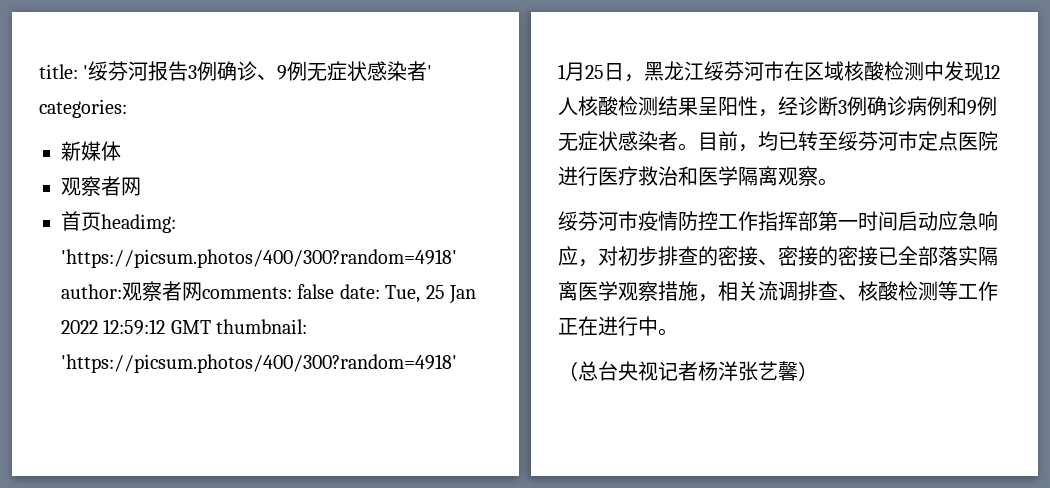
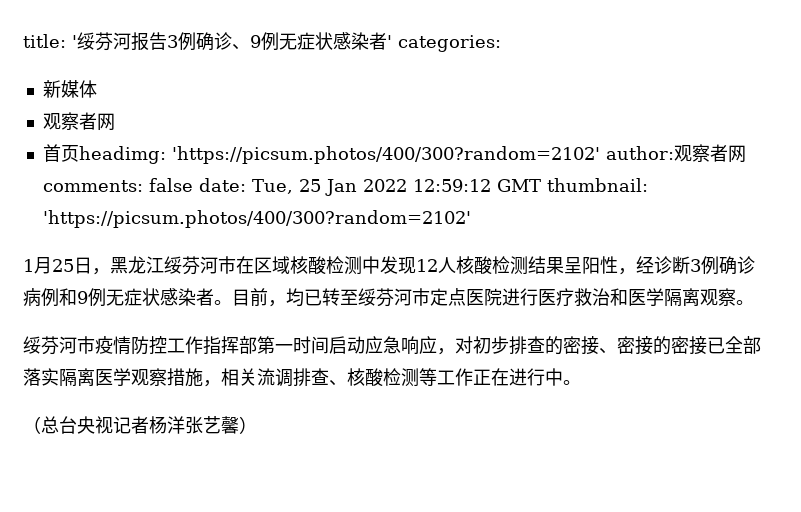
- 首页headimg: 'https://picsum.photos/400/300?random=4918' author:观察者网comments: false date: Tue, 25 Jan 2022 12:59:12 GMT thumbnail: 'https://picsum.photos/400/300?random=4918'
+ 首页headimg: 'https://picsum.photos/400/300?random=2102' author:观察者网comments: false date: Tue, 25 Jan 2022 12:59:12 GMT thumbnail: 'https://picsum.photos/400/300?random=2102'

